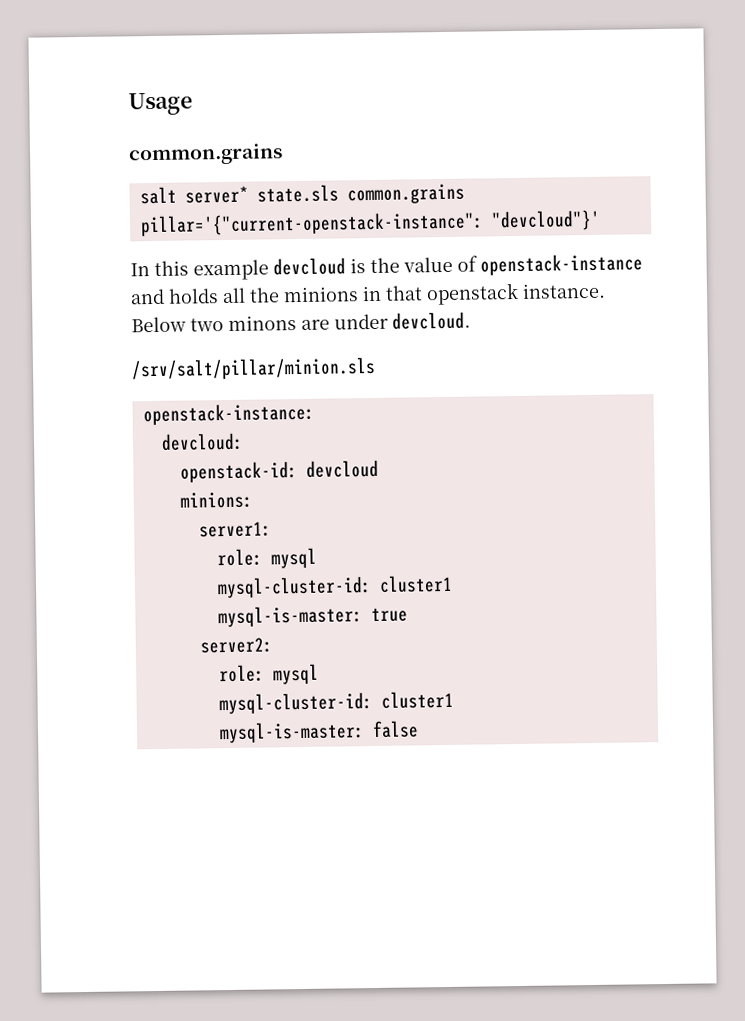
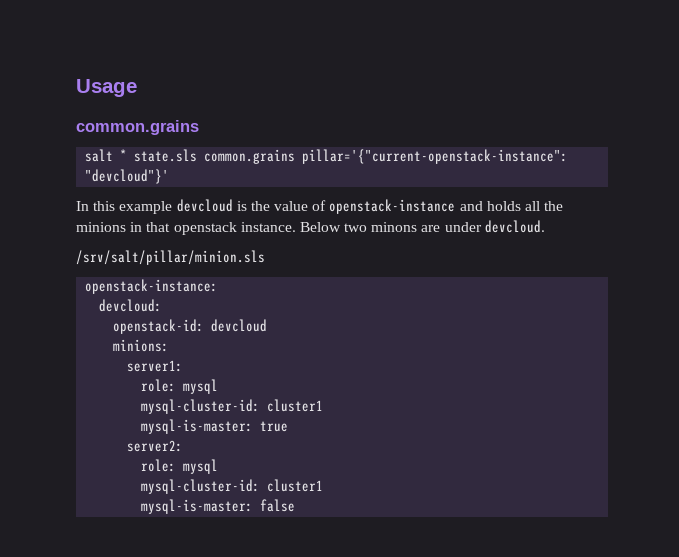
- salt server* state.sls common.grains pillar='{"current-openstack-instance": "devcloud"}'
+ salt * state.sls common.grains pillar='{"current-openstack-instance": "devcloud"}'

